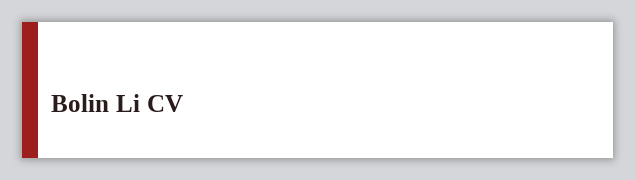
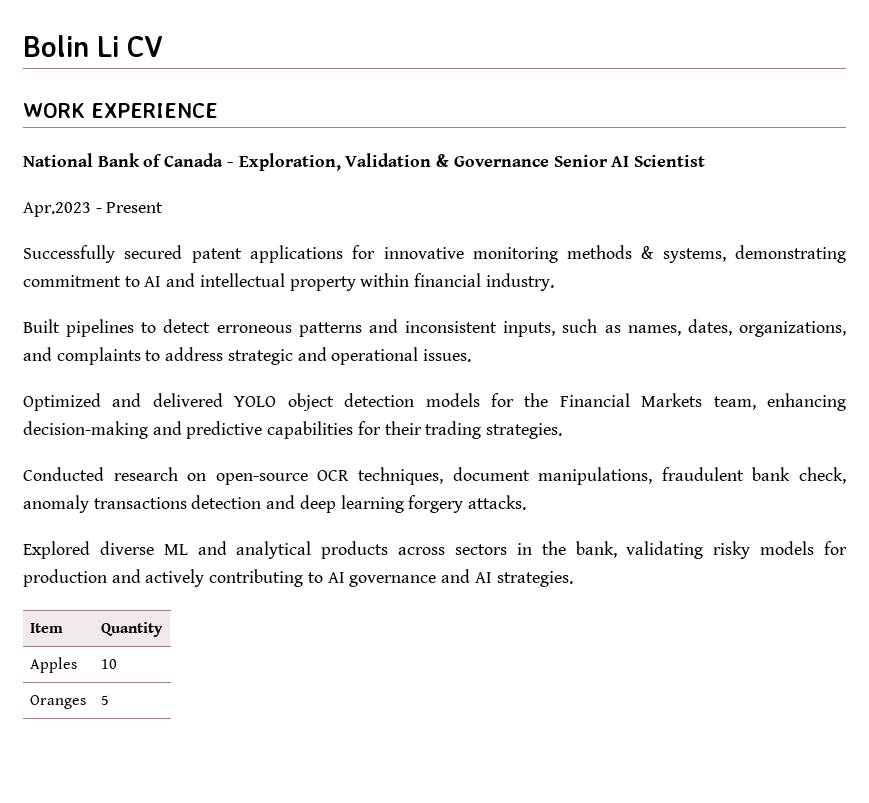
+ WORK EXPERIENCE
+ National Bank of Canada - Exploration, Validation & Governance Senior AI Scientist
+ Apr.2023 - Present
+ Successfully secured patent applications for innovative monitoring methods & systems, demonstrating commitment to AI and intellectual property within financial industry.
+ Built pipelines to detect erroneous patterns and inconsistent inputs, such as names, dates, organizations, and complaints to address strategic and operational issues.
+ Optimized and delivered YOLO object detection models for the Financial Markets team, enhancing decision-making and predictive capabilities for their trading strategies.
+ Conducted research on open-source OCR techniques, document manipulations, fraudulent bank check, anomaly transactions detection and deep learning forgery attacks.
+ Explored diverse ML and analytical products across sectors in the bank, validating risky models for production and actively contributing to AI governance and AI strategies.
+ Item | Quantity
+ Apples | 10
+ Oranges | 5

